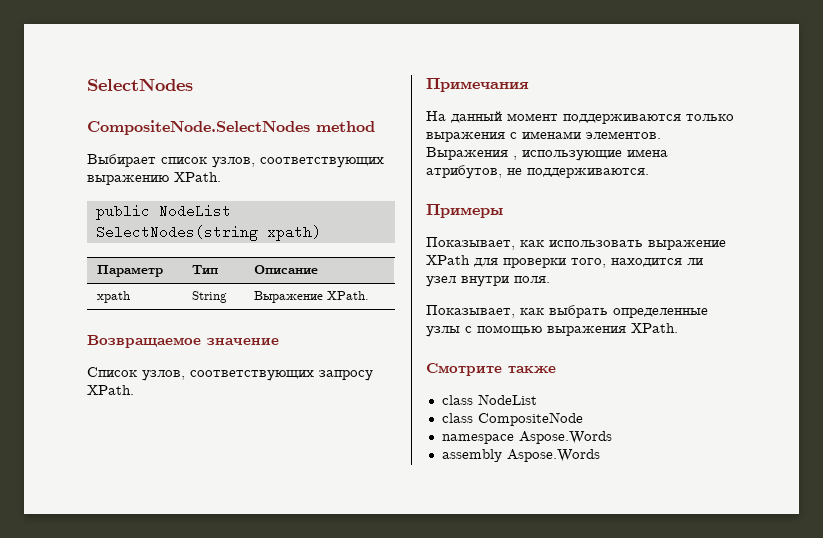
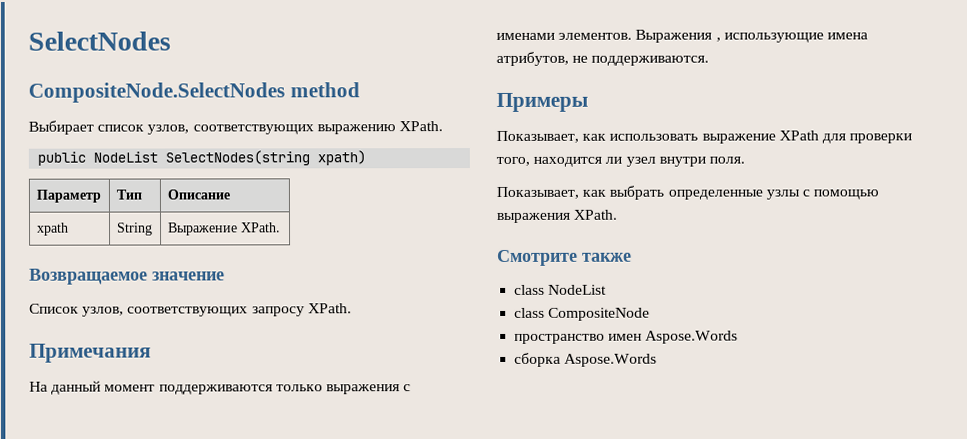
- namespace Aspose.Words
+ пространство имен Aspose.Words
- assembly Aspose.Words
+ сборка Aspose.Words

